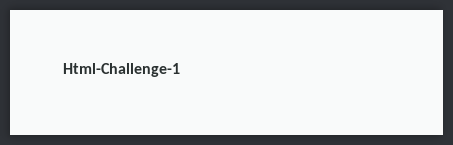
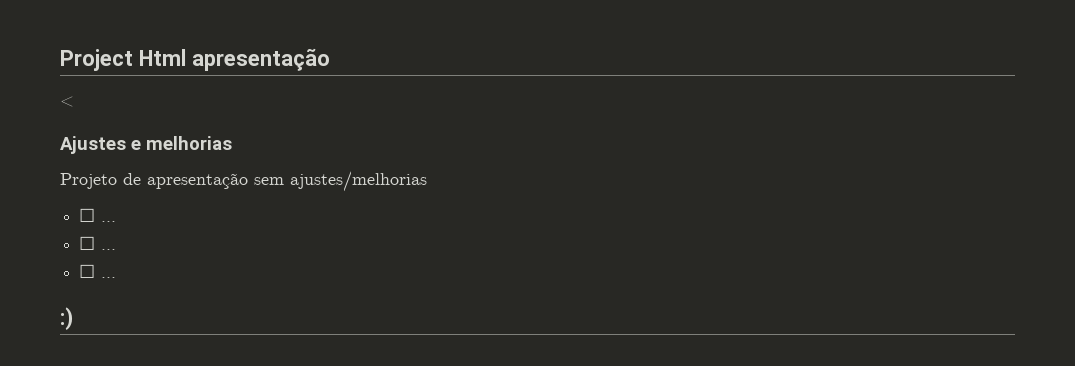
- Html-Challenge-1
+ Project Html apresentação
+ <
+ Ajustes e melhorias
+ Projeto de apresentação sem ajustes/melhorias
+ ☐ ...
+ ☐ ...
+ ☐ ...
+ :)

